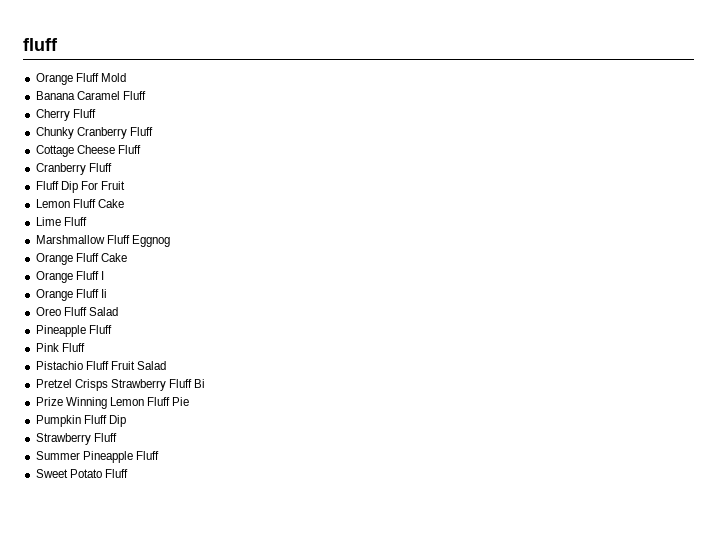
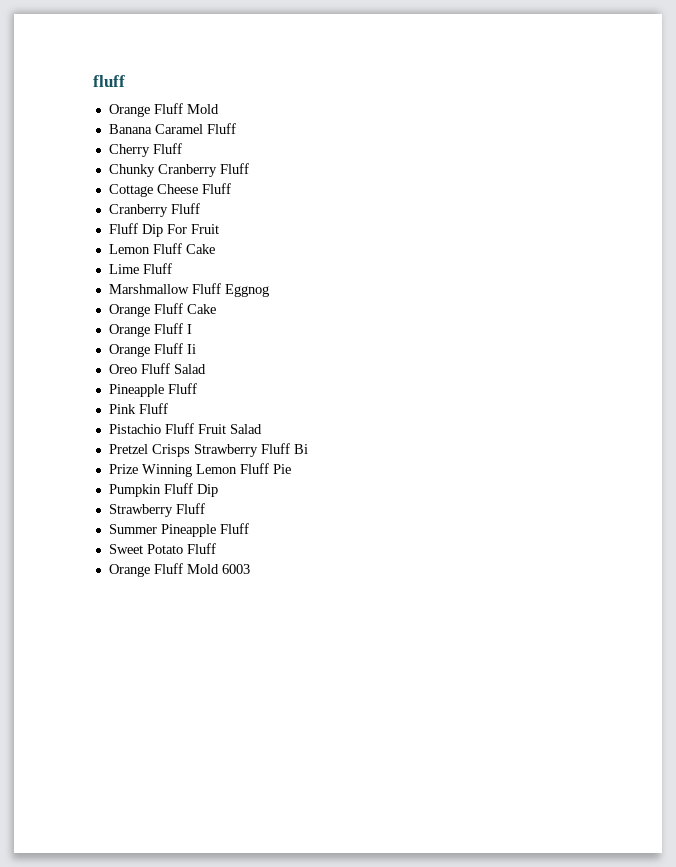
+ Orange Fluff Mold 6003

